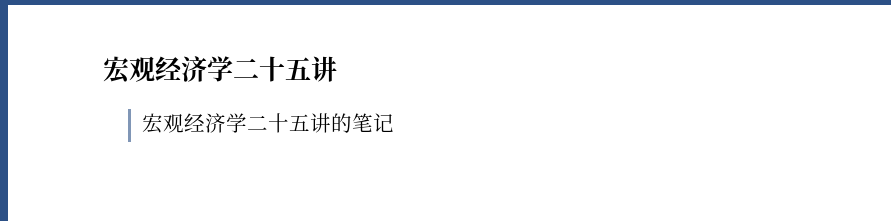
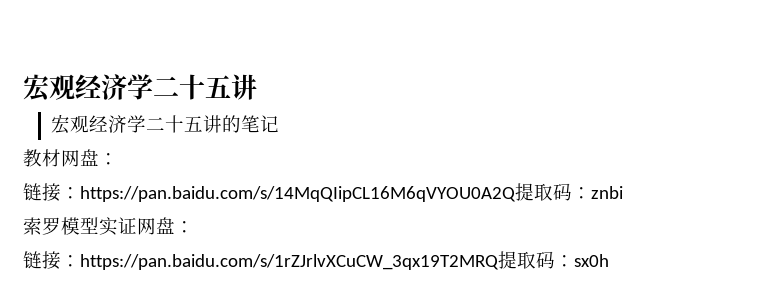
+ 教材网盘：
+ 链接：https://pan.baidu.com/s/14MqQIipCL16M6qVYOU0A2Q提取码：znbi
+ 索罗模型实证网盘：
+ 链接：https://pan.baidu.com/s/1rZJrlvXCuCW_3qx19T2MRQ提取码：sx0h

